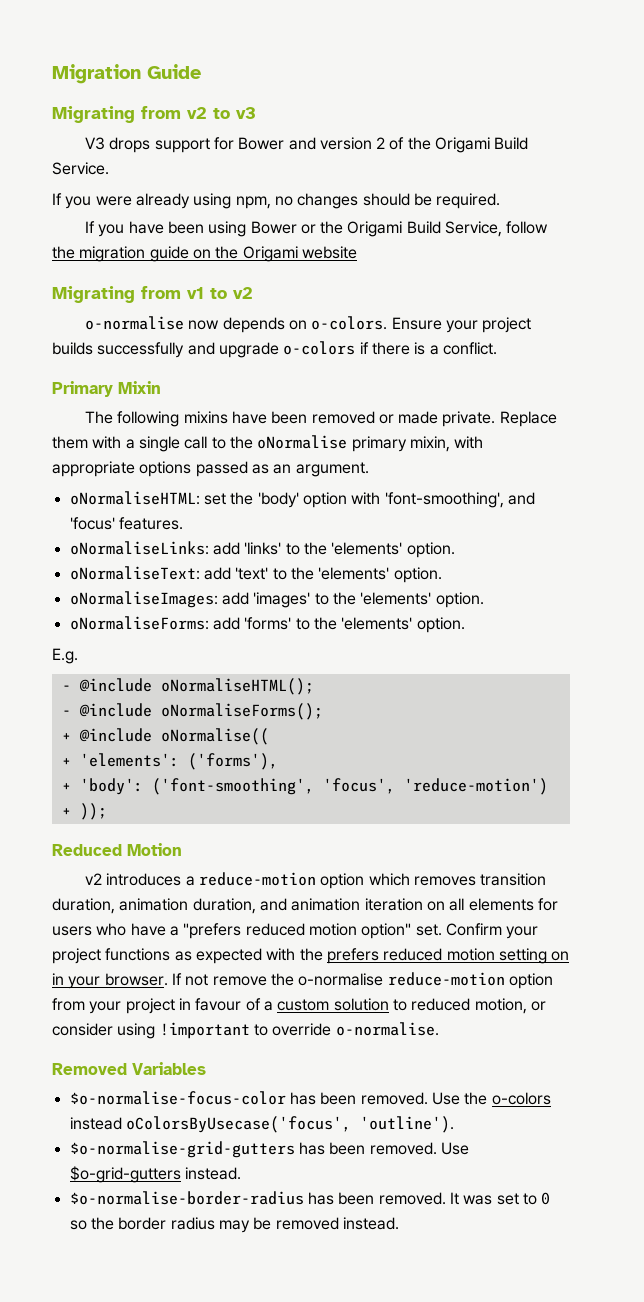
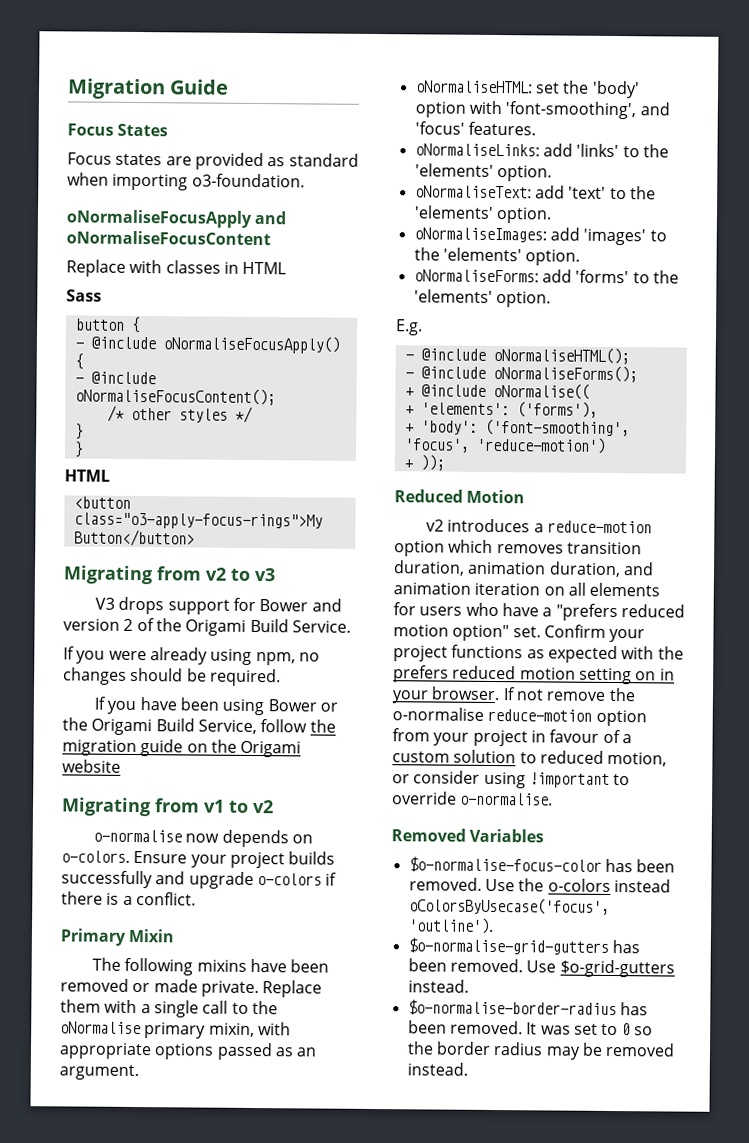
+ Focus States
+ Focus states are provided as standard when importing o3-foundation.
+ oNormaliseFocusApply and oNormaliseFocusContent
+ Replace with classes in HTML
+ Sass
+ button {
+ - @include oNormaliseFocusApply() {
+ - @include oNormaliseFocusContent();
+ /* other styles */
+ }
+ }
+ HTML
+ <button class="o3-apply-focus-rings">My Button</button>

